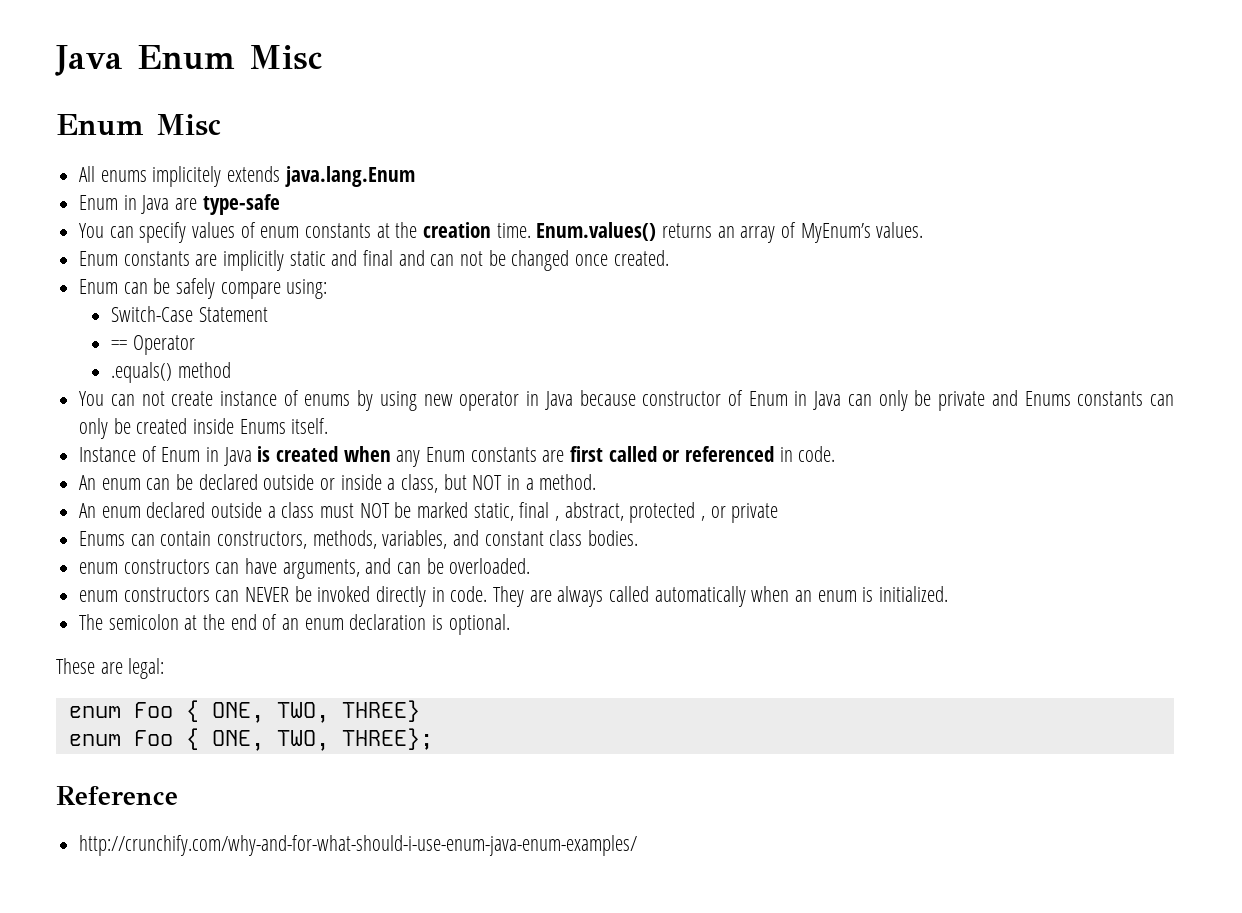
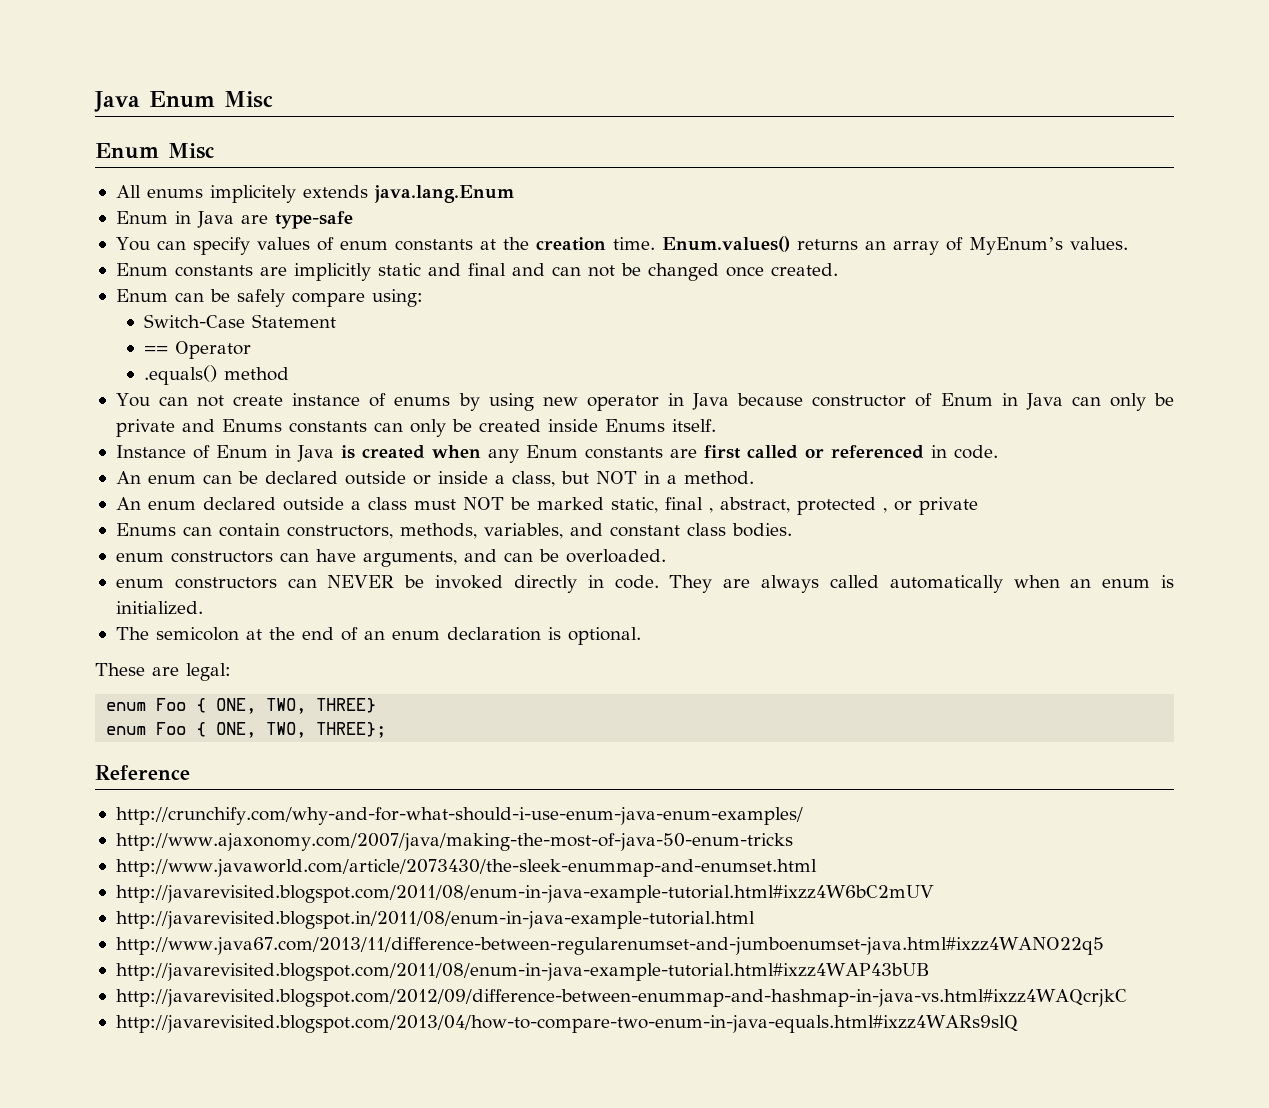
+ http://www.ajaxonomy.com/2007/java/making-the-most-of-java-50-enum-tricks
+ http://www.javaworld.com/article/2073430/the-sleek-enummap-and-enumset.html
+ http://javarevisited.blogspot.com/2011/08/enum-in-java-example-tutorial.html#ixzz4W6bC2mUV
+ http://javarevisited.blogspot.in/2011/08/enum-in-java-example-tutorial.html
+ http://www.java67.com/2013/11/difference-between-regularenumset-and-jumboenumset-java.html#ixzz4WANO22q5
+ http://javarevisited.blogspot.com/2011/08/enum-in-java-example-tutorial.html#ixzz4WAP43bUB
+ http://javarevisited.blogspot.com/2012/09/difference-between-enummap-and-hashmap-in-java-vs.html#ixzz4WAQcrjkC
+ http://javarevisited.blogspot.com/2013/04/how-to-compare-two-enum-in-java-equals.html#ixzz4WARs9slQ

